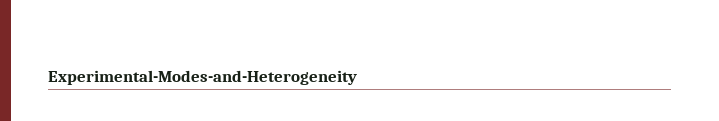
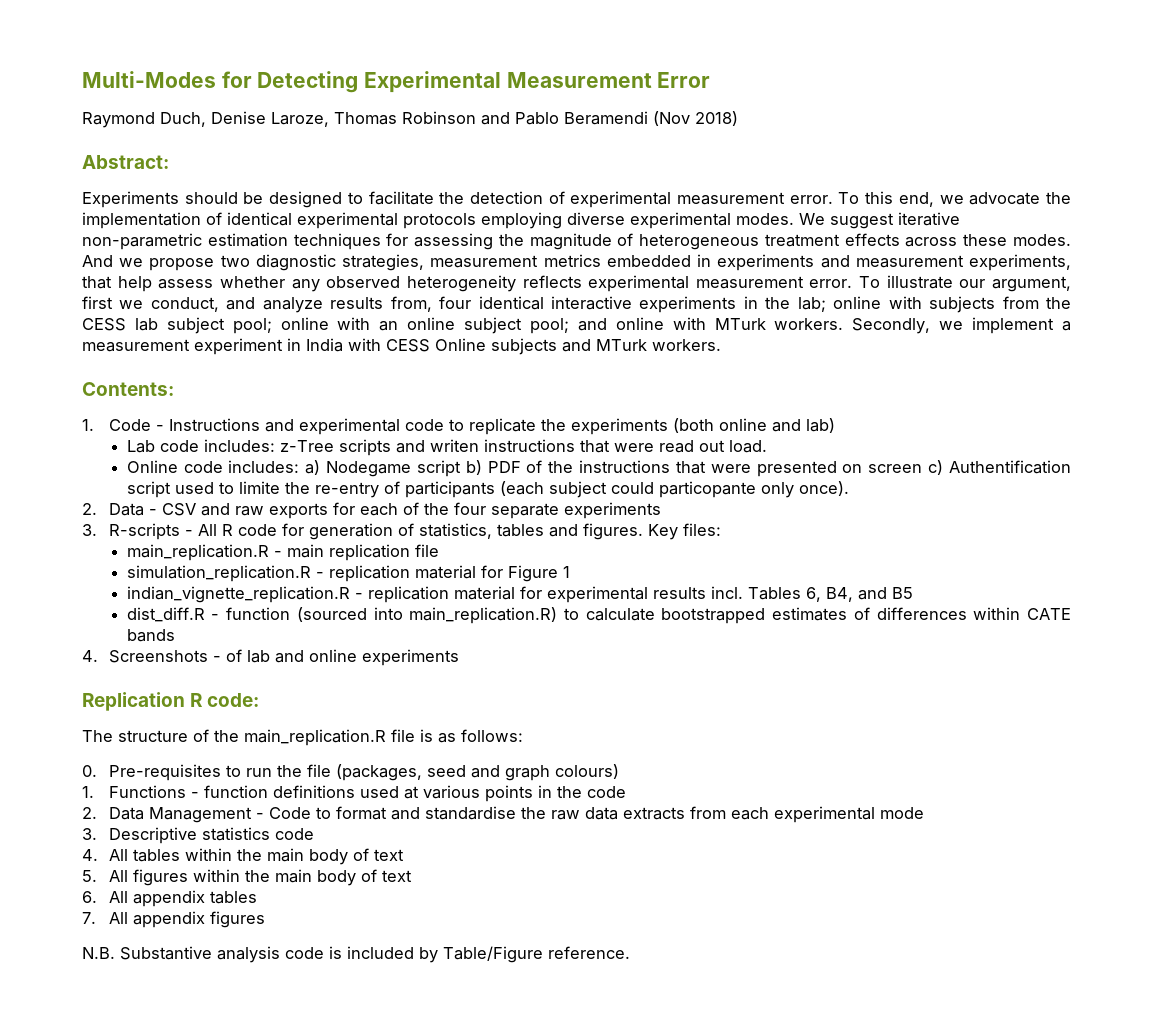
- Experimental-Modes-and-Heterogeneity
+ Multi-Modes for Detecting Experimental Measurement Error
+ Raymond Duch, Denise Laroze, Thomas Robinson and Pablo Beramendi (Nov 2018)
+ Abstract:
+ Experiments should be designed to facilitate the detection of experimental measurement error. To this end, we advocate the implementation of identical experimental protocols employing diverse experimental modes. We suggest iterative non-parametric estimation techniques for assessing the magnitude of heterogeneous treatment effects across these modes. And we propose two diagnostic strategies, measurement metrics embedded in experiments and measurement experiments, that help assess whether any observed heterogeneity reflects experimental measurement error. To illustrate our argument, first we conduct, and analyze results from, four identical interactive experiments in the lab; online with subjects from the CESS lab subject pool; online with an online subject pool; and online with MTurk workers. Secondly, we implement a measurement experiment in India with CESS Online subjects and MTurk workers.
+ Contents:
+ 1. Code - Instructions and experimental code to replicate the experiments (both online and lab)
+ Lab code includes: z-Tree scripts and writen instructions that were read out load.
+ Online code includes: a) Nodegame script b) PDF of the instructions that were presented on screen c) Authentification script used to limite the re-entry of participants (each subject could particopante only once).
+ 2. Data - CSV and raw exports for each of the four separate experiments
+ 3. R-scripts - All R code for generation of statistics, tables and figures. Key files:
+ main_replication.R - main replication file
+ simulation_replication.R - replication material for Figure 1
+ indian_vignette_replication.R - replication material for experimental results incl. Tables 6, B4, and B5
+ dist_diff.R - function (sourced into main_replication.R) to calculate bootstrapped estimates of differences within CATE bands
+ 4. Screenshots - of lab and online experiments
+ Replication R code:
+ The structure of the main_replication.R file is as follows:
+ 0. Pre-requisites to run the file (packages, seed and graph colours)
+ 1. Functions - function definitions used at various points in the code
+ 2. Data Management - Code to format and standardise the raw data extracts from each experimental mode
+ 3. Descriptive statistics code
+ 4. All tables within the main body of text
+ 5. All figures within the main body of text
+ 6. All appendix tables
+ 7. All appendix figures
+ N.B. Substantive analysis code is included by Table/Figure reference.

